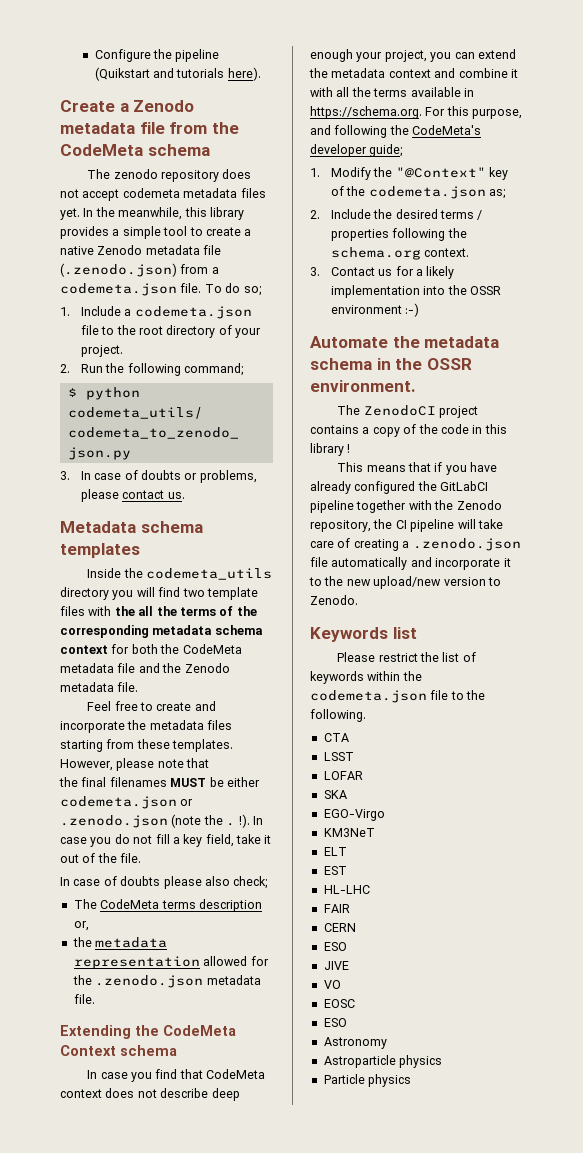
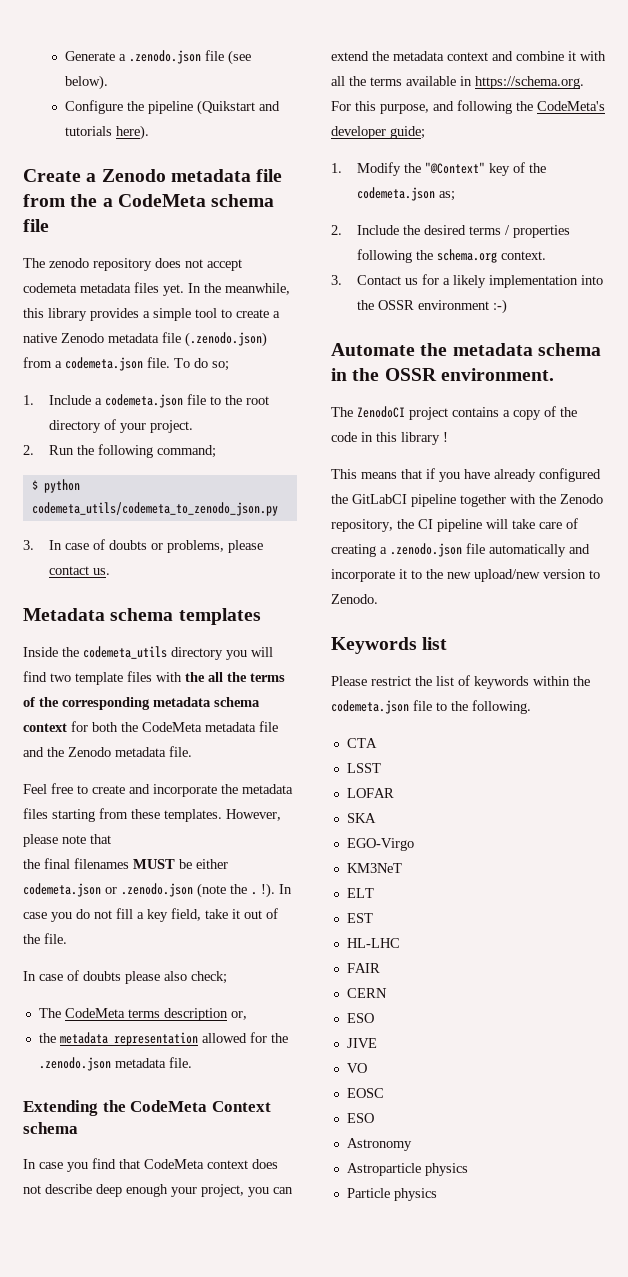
+ Generate a .zenodo.json file (see below).
- Create a Zenodo metadata file from the CodeMeta schema
+ Create a Zenodo metadata file from the a CodeMeta schema file

